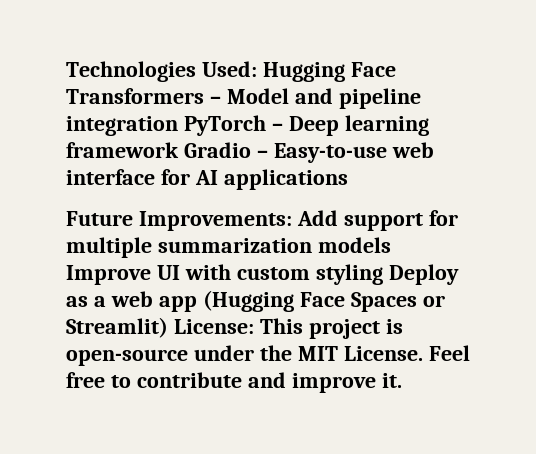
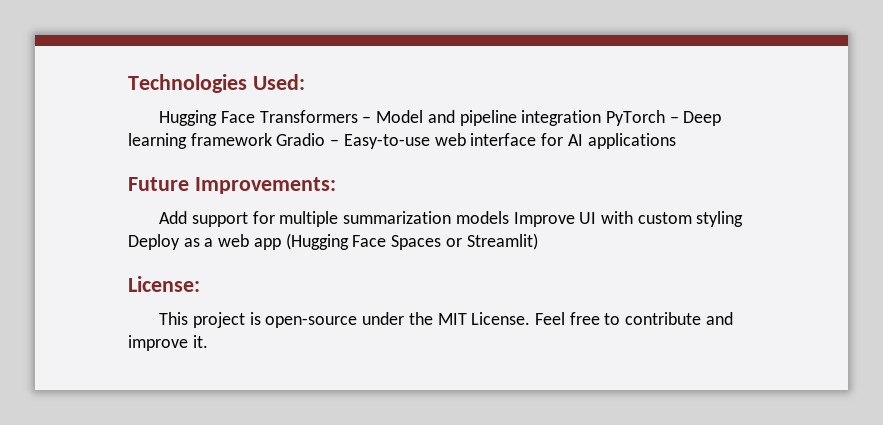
- Technologies Used: Hugging Face Transformers – Model and pipeline integration PyTorch – Deep learning framework Gradio – Easy-to-use web interface for AI applications
+ Technologies Used:
+ Hugging Face Transformers – Model and pipeline integration PyTorch – Deep learning framework Gradio – Easy-to-use web interface for AI applications
- Future Improvements: Add support for multiple summarization models Improve UI with custom styling Deploy as a web app (Hugging Face Spaces or Streamlit) License: This project is open-source under the MIT License.
+ Future Improvements:
+ Add support for multiple summarization models Improve UI with custom styling Deploy as a web app (Hugging Face Spaces or Streamlit)
+ License:
+ This project is open-source under the MIT License.

